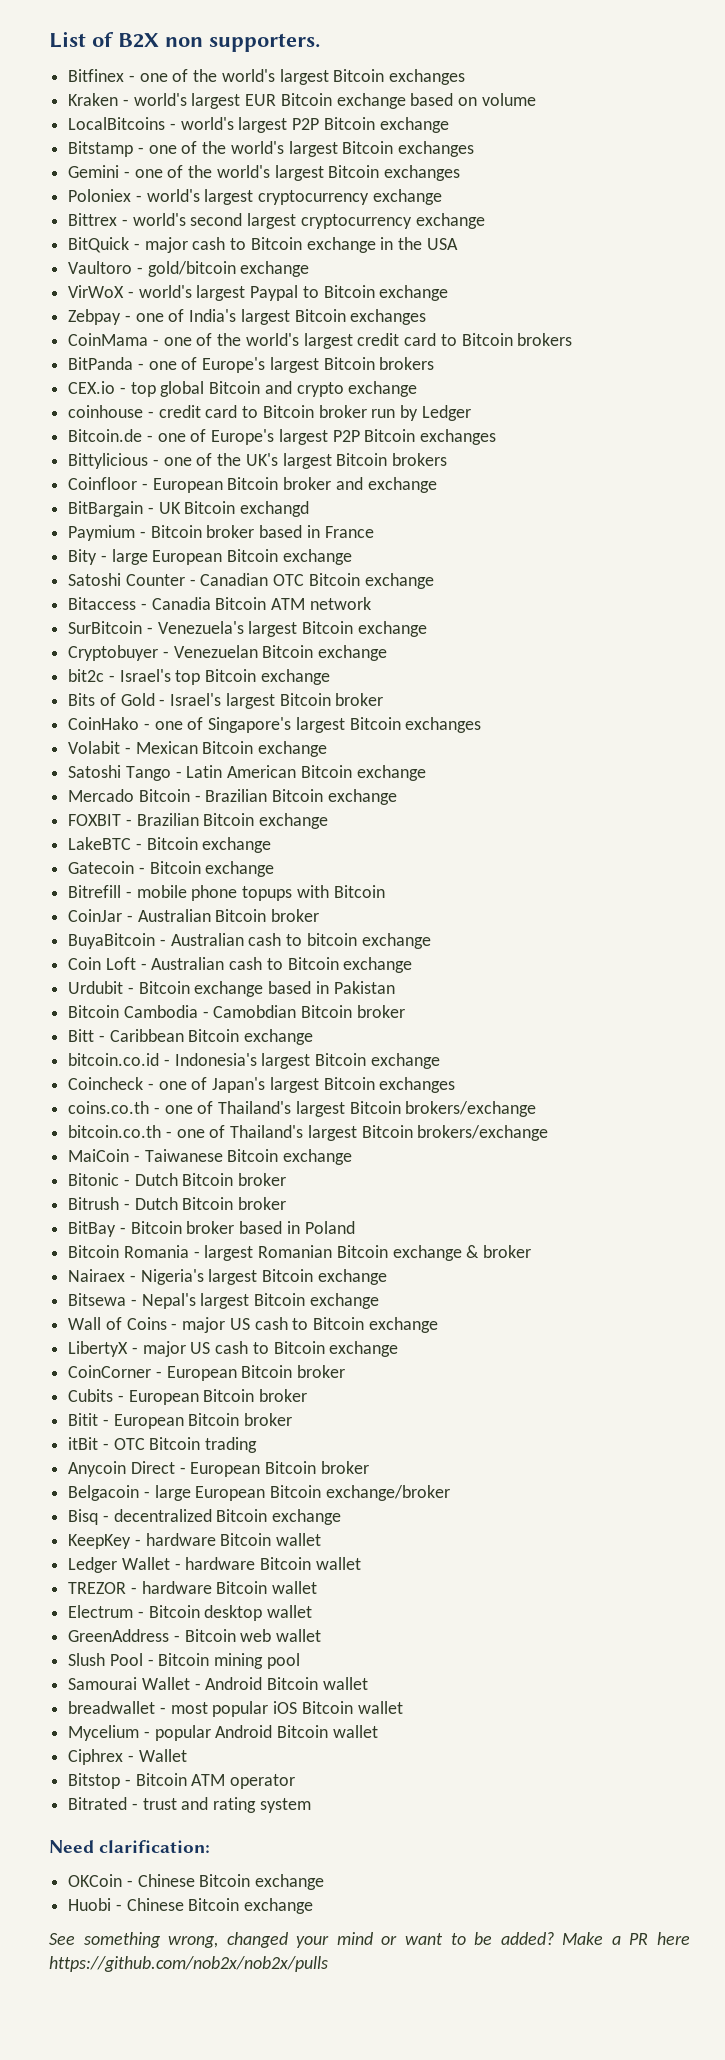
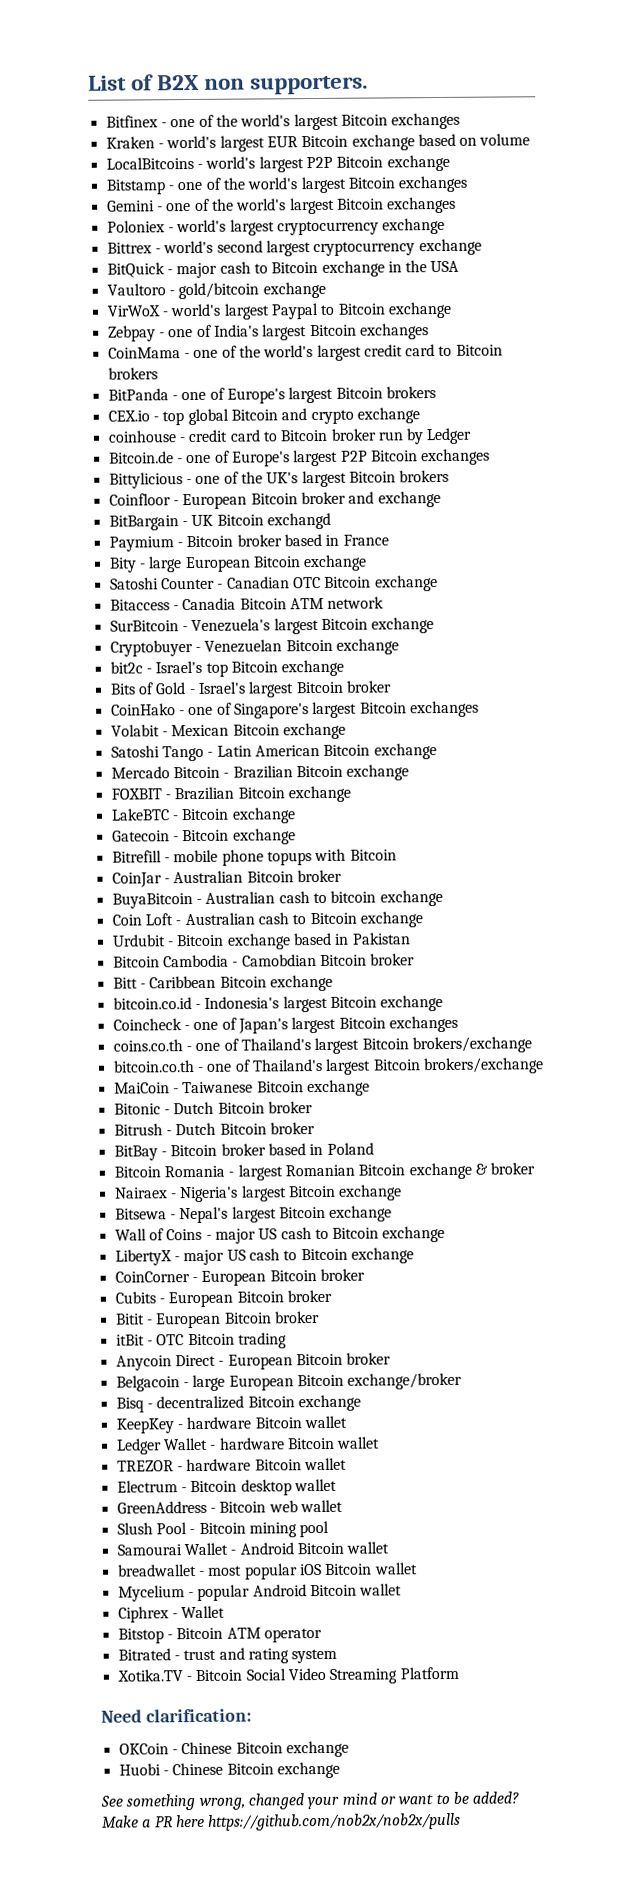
+ Xotika.TV - Bitcoin Social Video Streaming Platform

